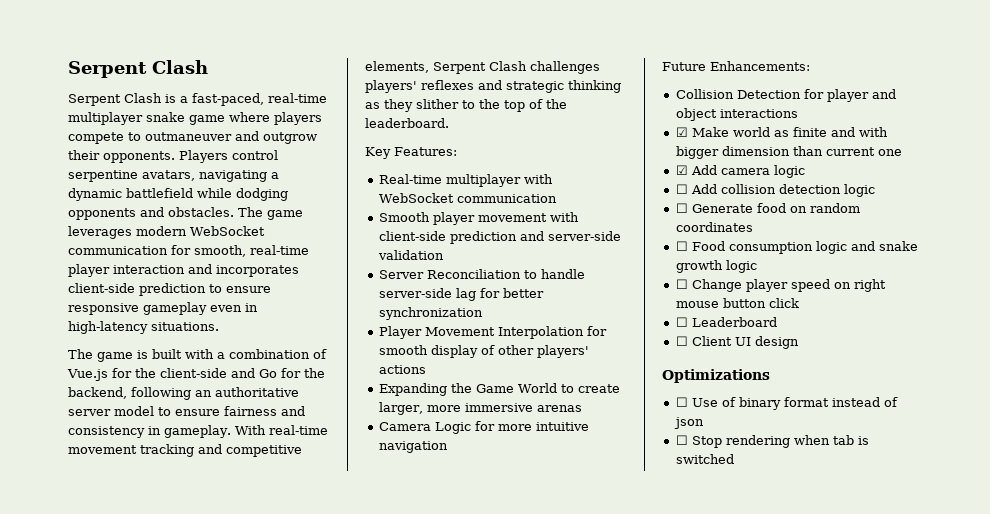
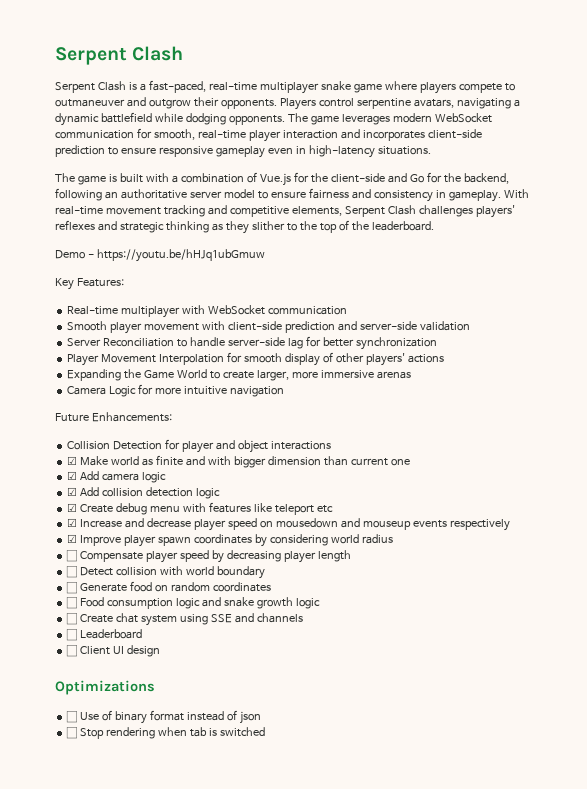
- Players control serpentine avatars, navigating a dynamic battlefield while dodging opponents and obstacles.
+ Players control serpentine avatars, navigating a dynamic battlefield while dodging opponents.
+ Demo - https://youtu.be/hHJq1ubGmuw
- ☐ Add collision detection logic
+ ☑ Add collision detection logic
+ ☑ Create debug menu with features like teleport etc
+ ☑ Increase and decrease player speed on mousedown and mouseup events respectively
+ ☑ Improve player spawn coordinates by considering world radius
+ ☐ Compensate player speed by decreasing player length
+ ☐ Detect collision with world boundary
- ☐ Change player speed on right mouse button click
+ ☐ Create chat system using SSE and channels

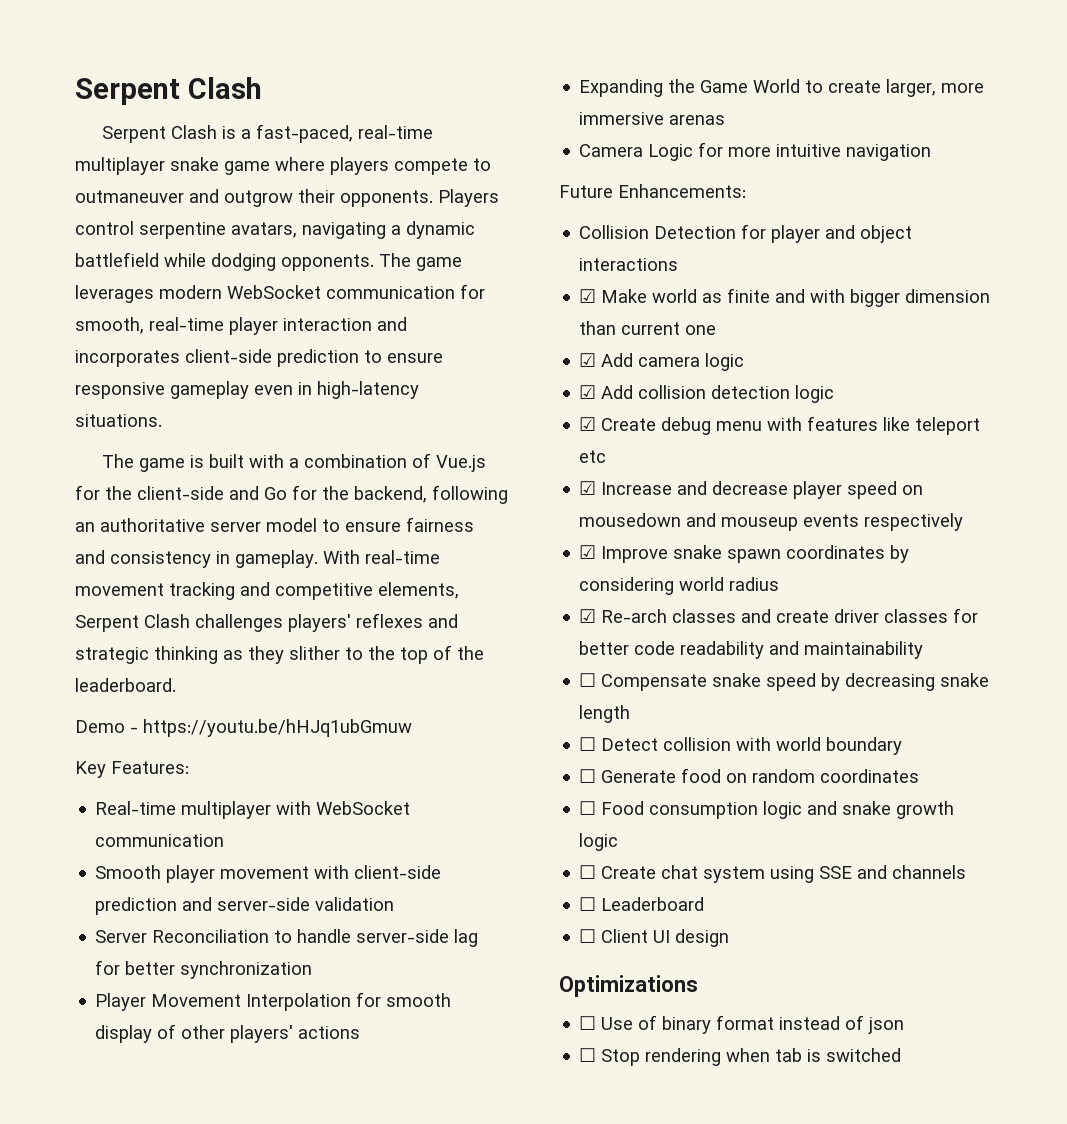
- ☑ Improve player spawn coordinates by considering world radius
+ ☑ Improve snake spawn coordinates by considering world radius
+ ☑ Re-arch classes and create driver classes for better code readability and maintainability
- ☐ Compensate player speed by decreasing player length
+ ☐ Compensate snake speed by decreasing snake length

